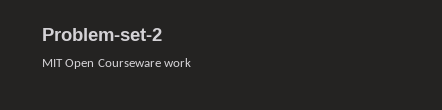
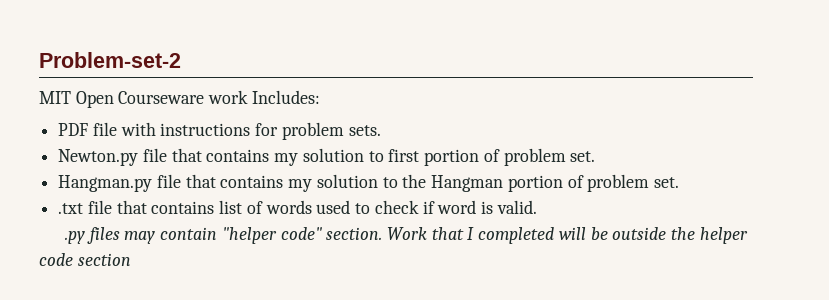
- MIT Open Courseware work
+ MIT Open Courseware work Includes:
+ PDF file with instructions for problem sets.
+ Newton.py file that contains my solution to first portion of problem set.
+ Hangman.py file that contains my solution to the Hangman portion of problem set.
+ .txt file that contains list of words used to check if word is valid.
+ .py files may contain "helper code" section. Work that I completed will be outside the helper code section

